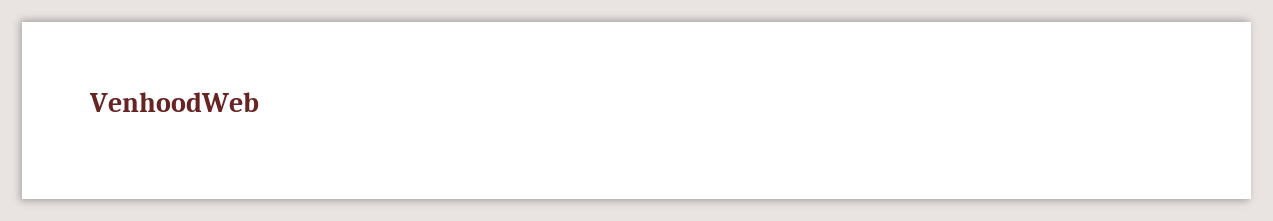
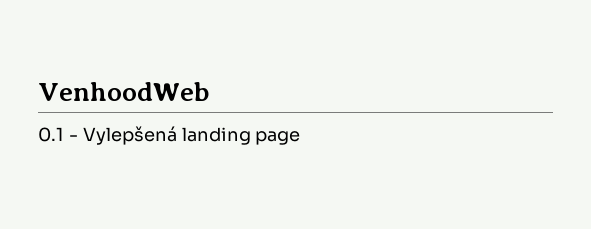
+ 0.1 - Vylepšená landing page

